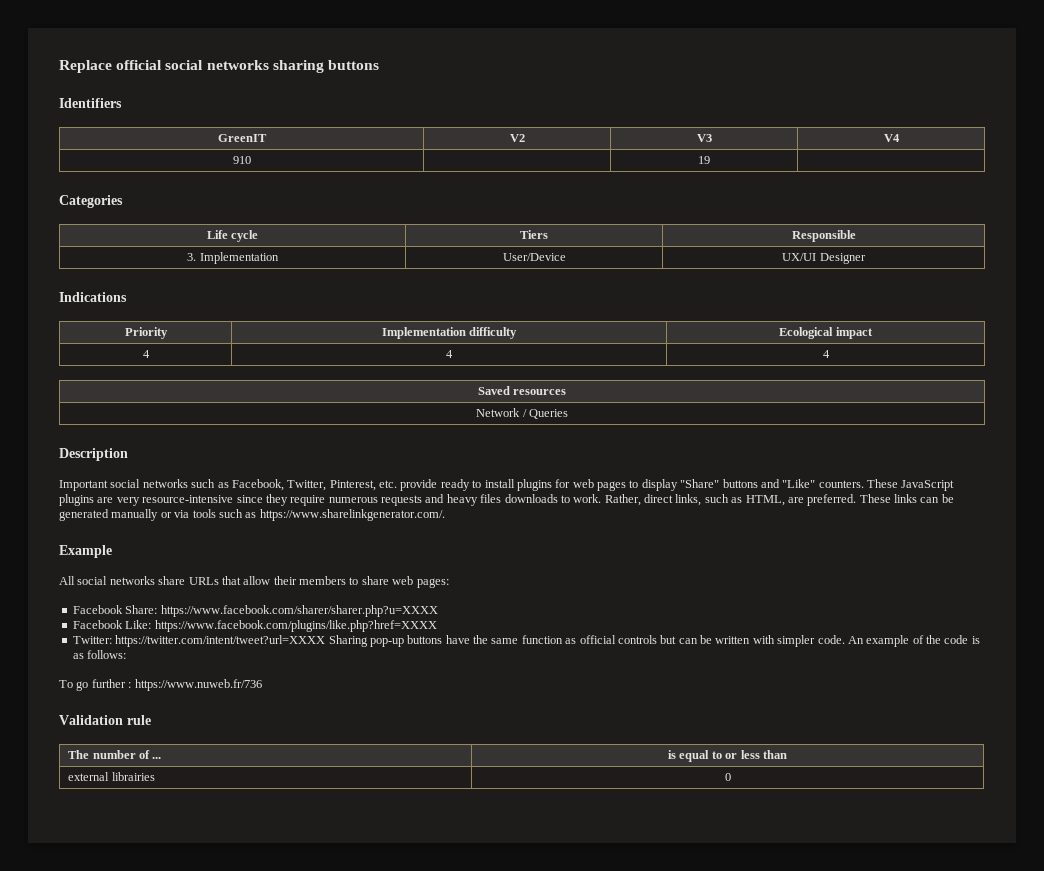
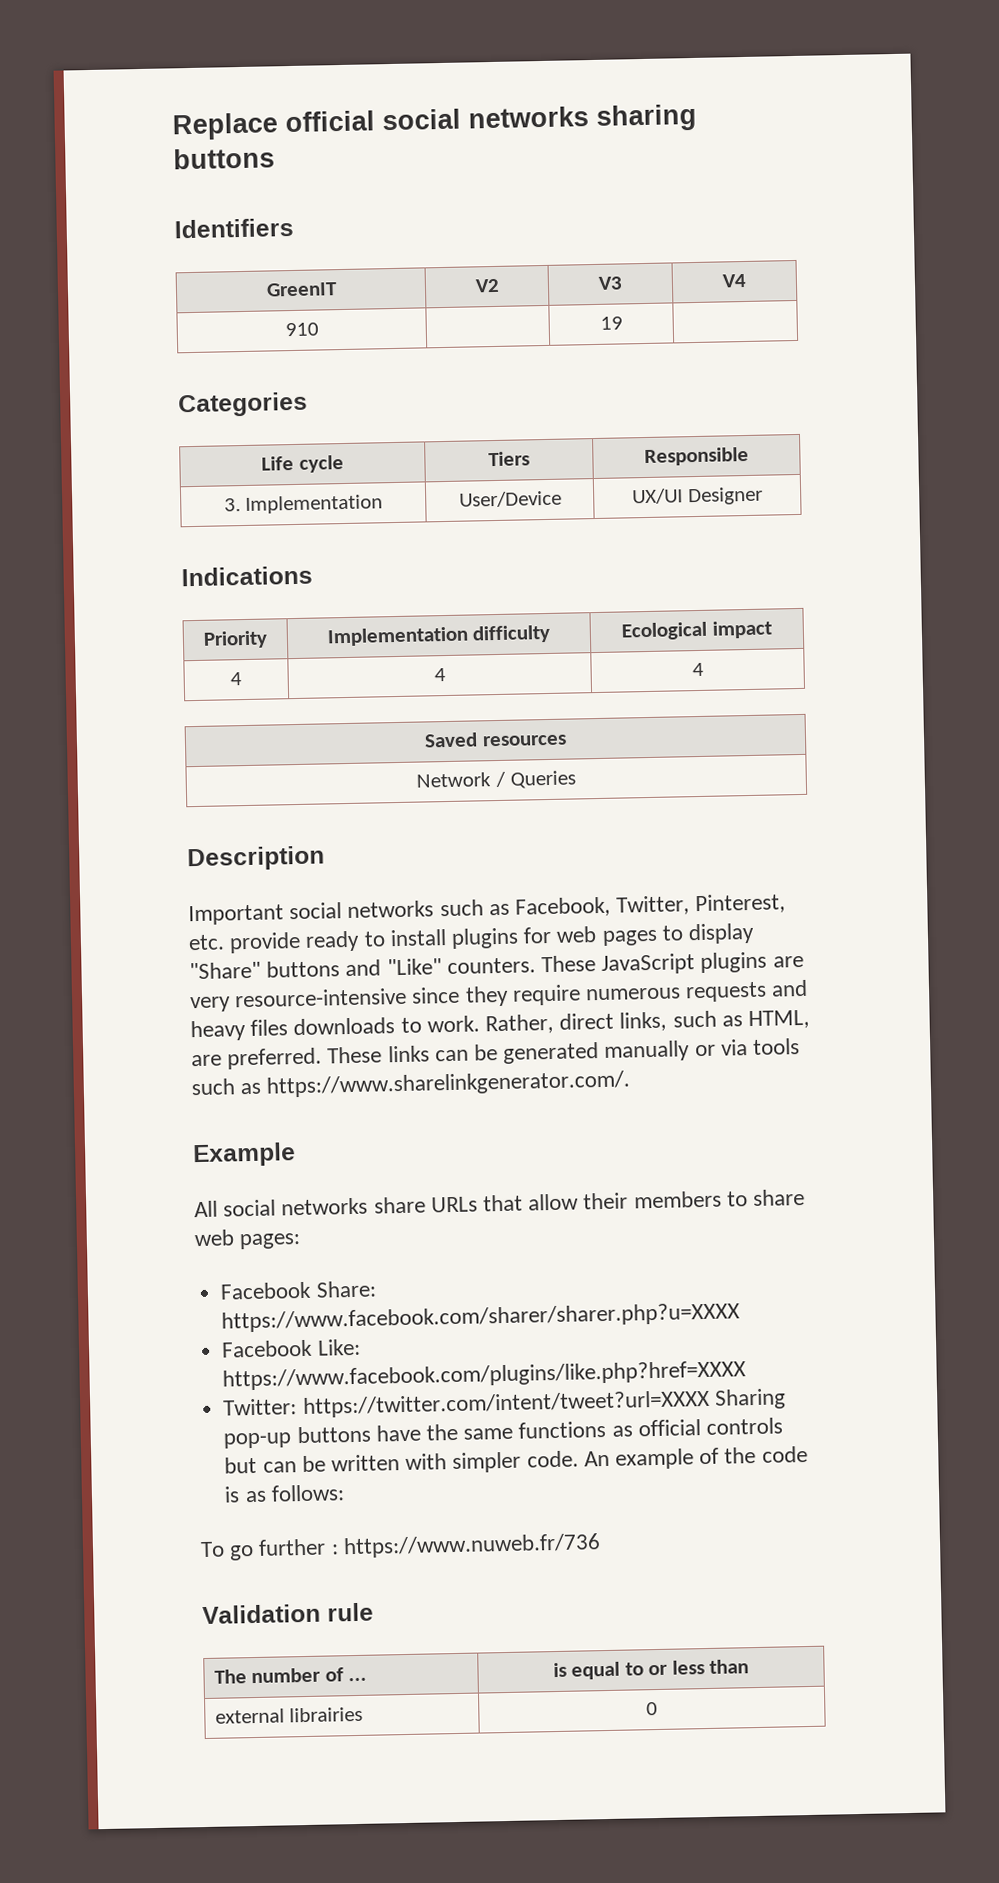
- Twitter: https://twitter.com/intent/tweet?url=XXXX Sharing pop-up buttons have the same function as official controls but can be written with simpler code.
+ Twitter: https://twitter.com/intent/tweet?url=XXXX Sharing pop-up buttons have the same functions as official controls but can be written with simpler code.

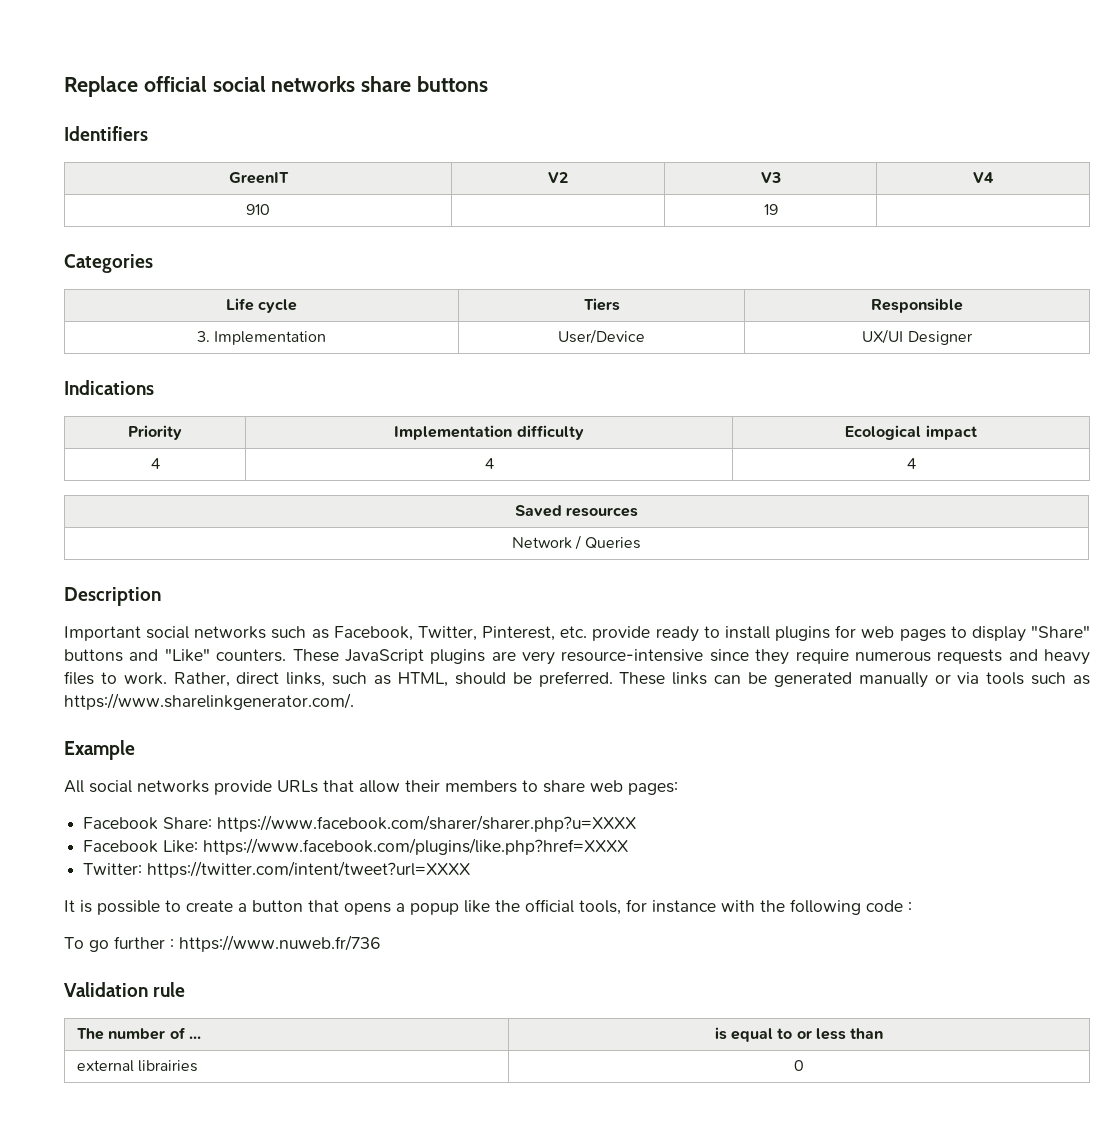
- Replace official social networks sharing buttons
+ Replace official social networks share buttons
- These JavaScript plugins are very resource-intensive since they require numerous requests and heavy files downloads to work.
+ These JavaScript plugins are very resource-intensive since they require numerous requests and heavy files to work.
- Rather, direct links, such as HTML, are preferred.
+ Rather, direct links, such as HTML, should be preferred.
- All social networks share URLs that allow their members to share web pages:
+ All social networks provide URLs that allow their members to share web pages:
- Twitter: https://twitter.com/intent/tweet?url=XXXX Sharing pop-up buttons have the same functions as official controls but can be written with simpler code. An example of the code is as follows:
+ Twitter: https://twitter.com/intent/tweet?url=XXXX
+ It is possible to create a button that opens a popup like the official tools, for instance with the following code :

